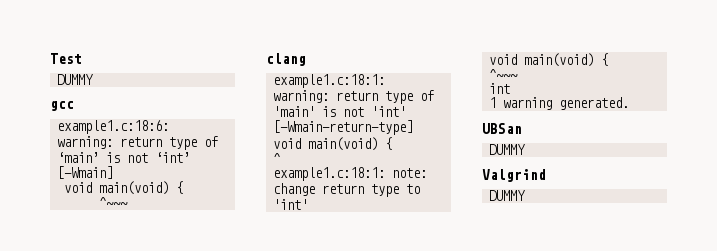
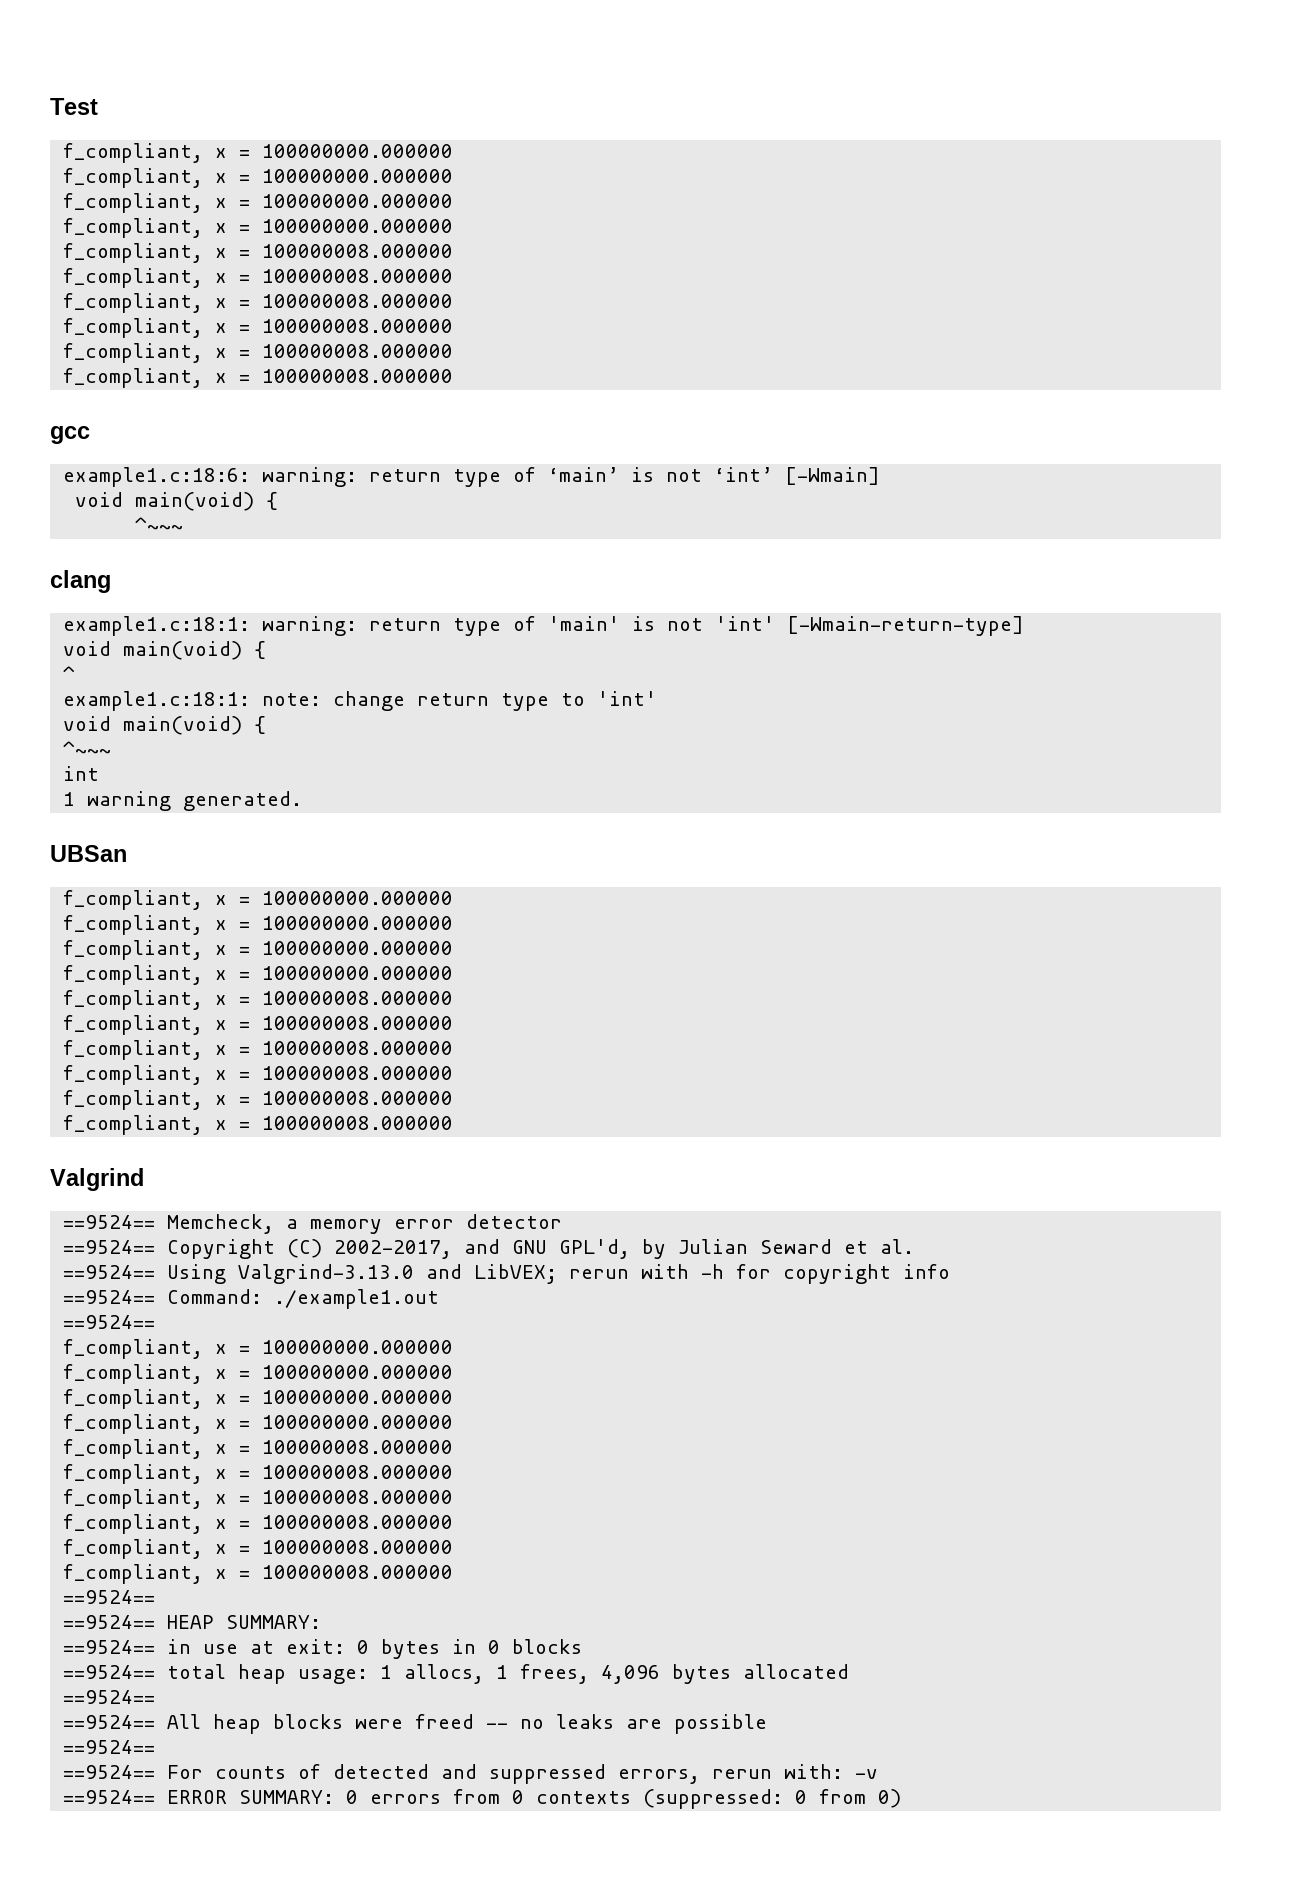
  Test
- DUMMY
+ f_compliant, x = 100000000.000000
+ f_compliant, x = 100000000.000000
+ f_compliant, x = 100000000.000000
+ f_compliant, x = 100000000.000000
+ f_compliant, x = 100000008.000000
+ f_compliant, x = 100000008.000000
+ f_compliant, x = 100000008.000000
+ f_compliant, x = 100000008.000000
+ f_compliant, x = 100000008.000000
+ f_compliant, x = 100000008.000000
  UBSan
- DUMMY
+ f_compliant, x = 100000000.000000
+ f_compliant, x = 100000000.000000
+ f_compliant, x = 100000000.000000
+ f_compliant, x = 100000000.000000
+ f_compliant, x = 100000008.000000
+ f_compliant, x = 100000008.000000
+ f_compliant, x = 100000008.000000
+ f_compliant, x = 100000008.000000
+ f_compliant, x = 100000008.000000
+ f_compliant, x = 100000008.000000
  Valgrind
- DUMMY
+ ==9524== Memcheck, a memory error detector
+ ==9524== Copyright (C) 2002-2017, and GNU GPL'd, by Julian Seward et al.
+ ==9524== Using Valgrind-3.13.0 and LibVEX; rerun with -h for copyright info
+ ==9524== Command: ./example1.out
+ ==9524==
+ f_compliant, x = 100000000.000000
+ f_compliant, x = 100000000.000000
+ f_compliant, x = 100000000.000000
+ f_compliant, x = 100000000.000000
+ f_compliant, x = 100000008.000000
+ f_compliant, x = 100000008.000000
+ f_compliant, x = 100000008.000000
+ f_compliant, x = 100000008.000000
+ f_compliant, x = 100000008.000000
+ f_compliant, x = 100000008.000000
+ ==9524==
+ ==9524== HEAP SUMMARY:
+ ==9524== in use at exit: 0 bytes in 0 blocks
+ ==9524== total heap usage: 1 allocs, 1 frees, 4,096 bytes allocated
+ ==9524==
+ ==9524== All heap blocks were freed -- no leaks are possible
+ ==9524==
+ ==9524== For counts of detected and suppressed errors, rerun with: -v
+ ==9524== ERROR SUMMARY: 0 errors from 0 contexts (suppressed: 0 from 0)

